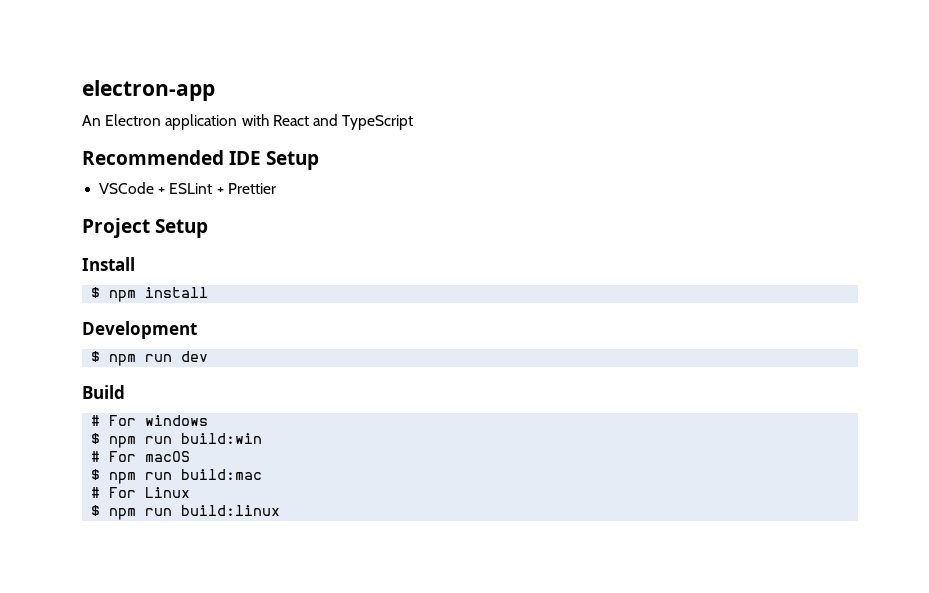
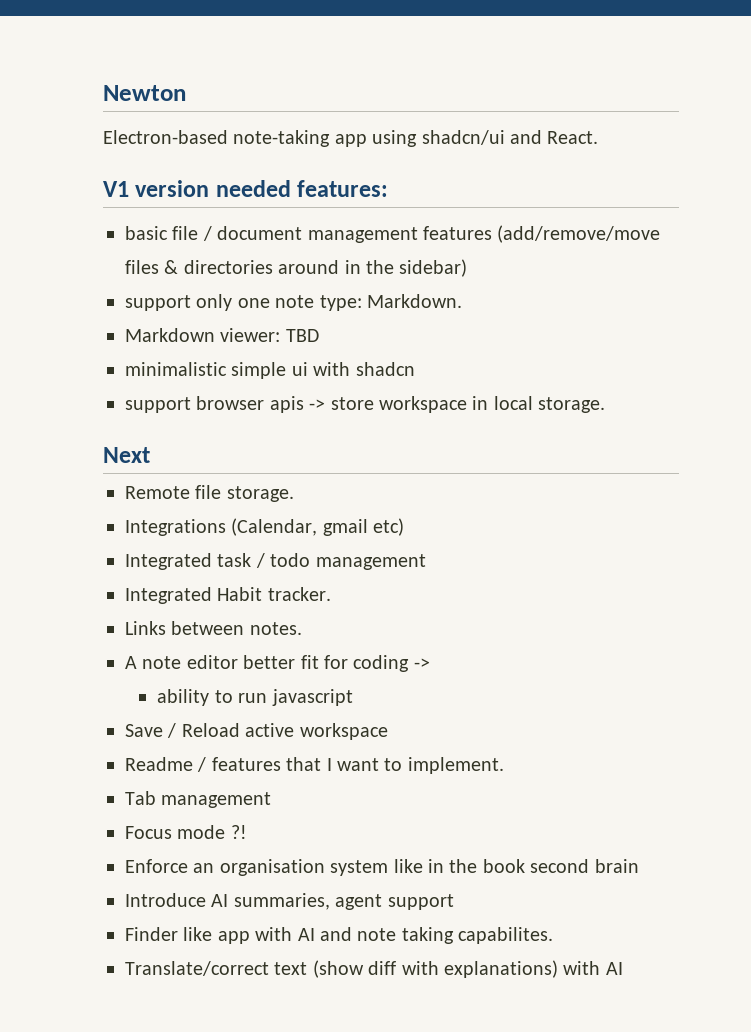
- electron-app
- An Electron application with React and TypeScript
- Recommended IDE Setup
- VSCode + ESLint + Prettier
- Project Setup
- Install
- $ npm install
- Development
- $ npm run dev
- Build
- # For windows
- $ npm run build:win
- # For macOS
- $ npm run build:mac
- # For Linux
- $ npm run build:linux
+ Newton
+ Electron-based note-taking app using shadcn/ui and React.
+ V1 version needed features:
+ basic file / document management features (add/remove/move files & directories around in the sidebar)
+ support only one note type: Markdown.
+ Markdown viewer: TBD
+ minimalistic simple ui with shadcn
+ support browser apis -> store workspace in local storage.
+ Next
+ Remote file storage.
+ Integrations (Calendar, gmail etc)
+ Integrated task / todo management
+ Integrated Habit tracker.
+ Links between notes.
+ A note editor better fit for coding ->
+ ability to run javascript
+ Save / Reload active workspace
+ Readme / features that I want to implement.
+ Tab management
+ Focus mode ?!
+ Enforce an organisation system like in the book second brain
+ Introduce AI summaries, agent support
+ Finder like app with AI and note taking capabilites.
+ Translate/correct text (show diff with explanations) with AI

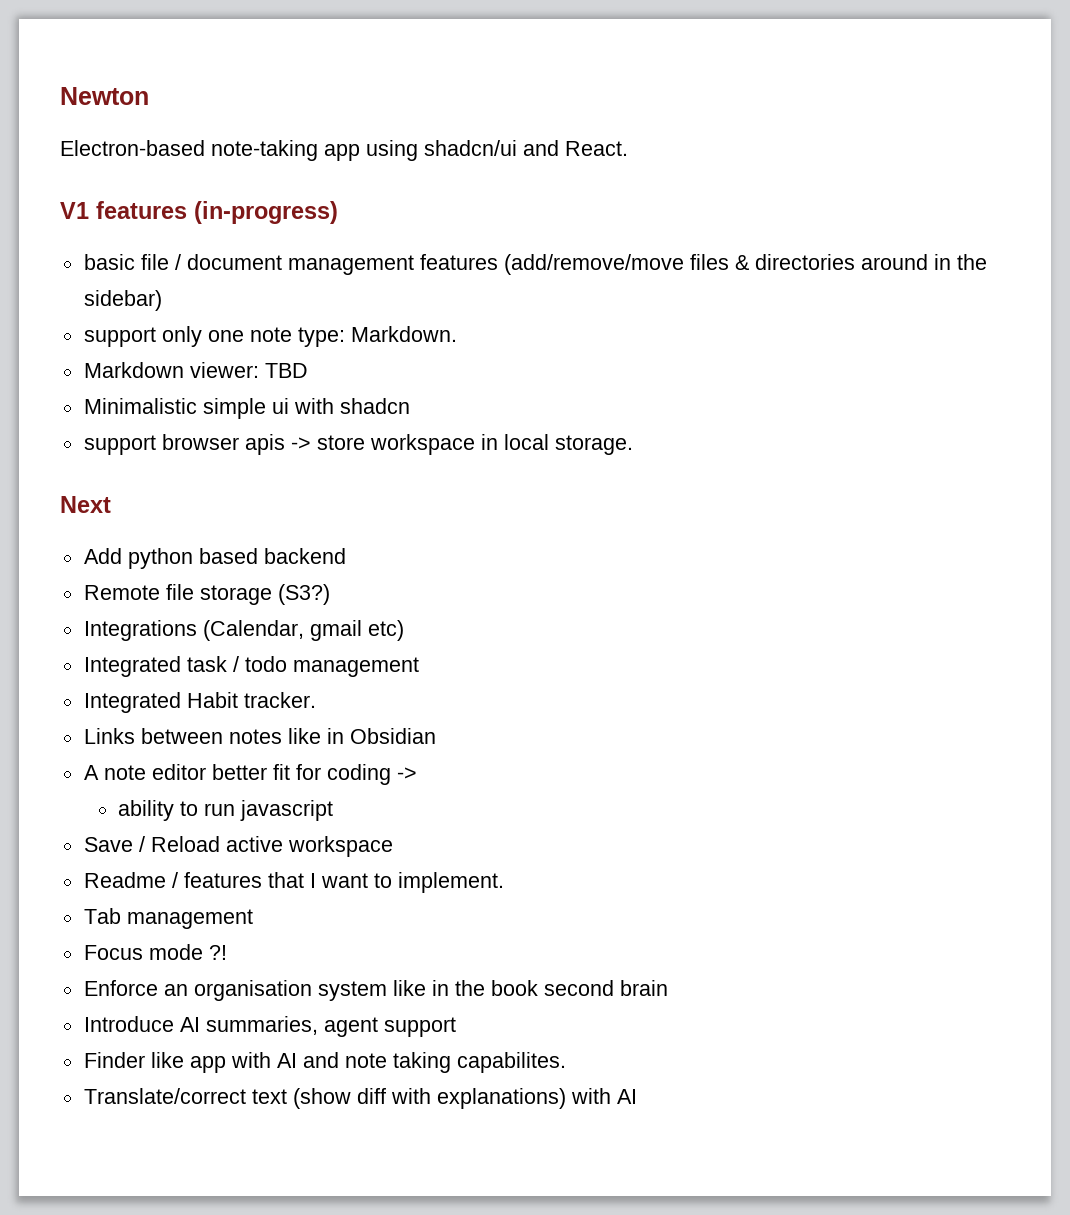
- V1 version needed features:
+ V1 features (in-progress)
- minimalistic simple ui with shadcn
+ Minimalistic simple ui with shadcn
+ Add python based backend
- Remote file storage.
+ Remote file storage (S3?)
- Links between notes.
+ Links between notes like in Obsidian

